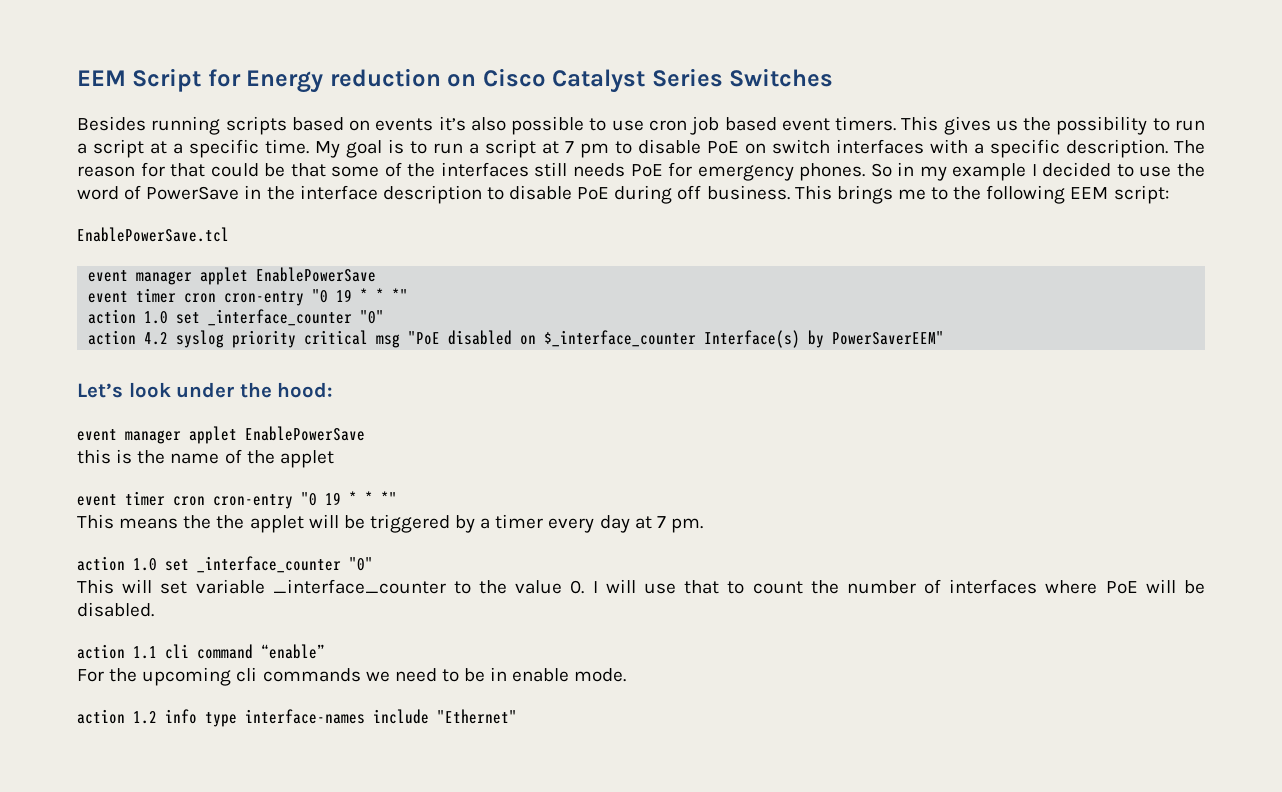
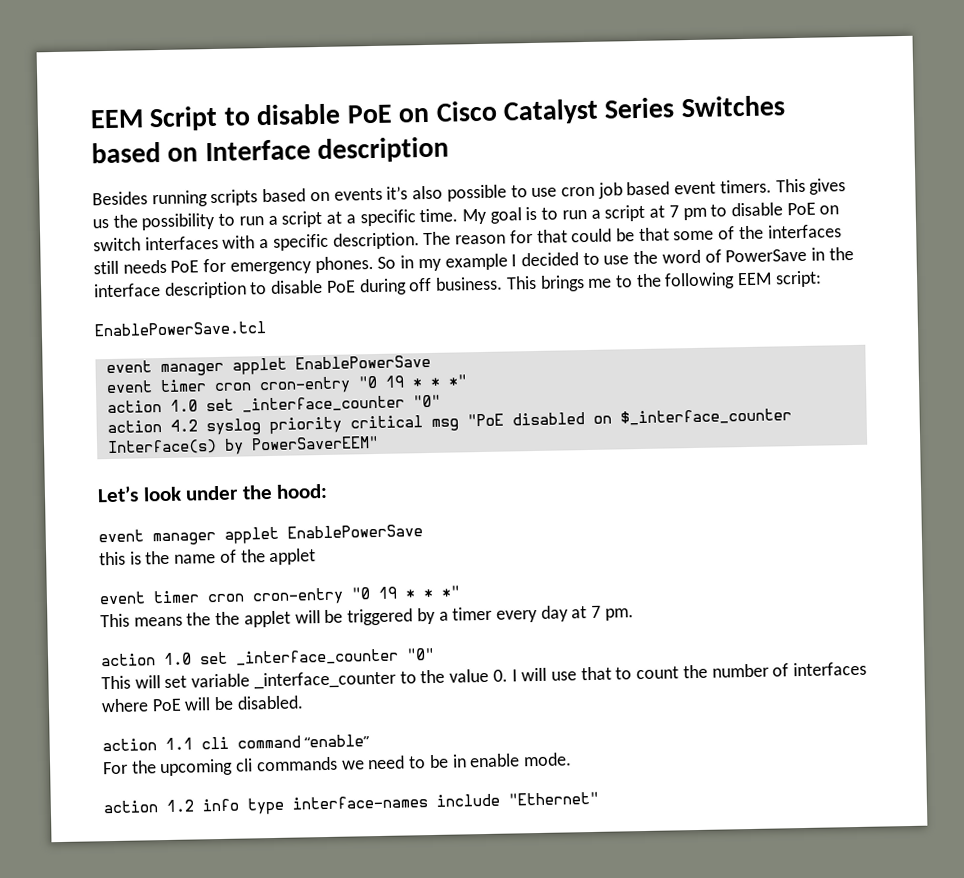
- EEM Script for Energy reduction on Cisco Catalyst Series Switches
+ EEM Script to disable PoE on Cisco Catalyst Series Switches based on Interface description

